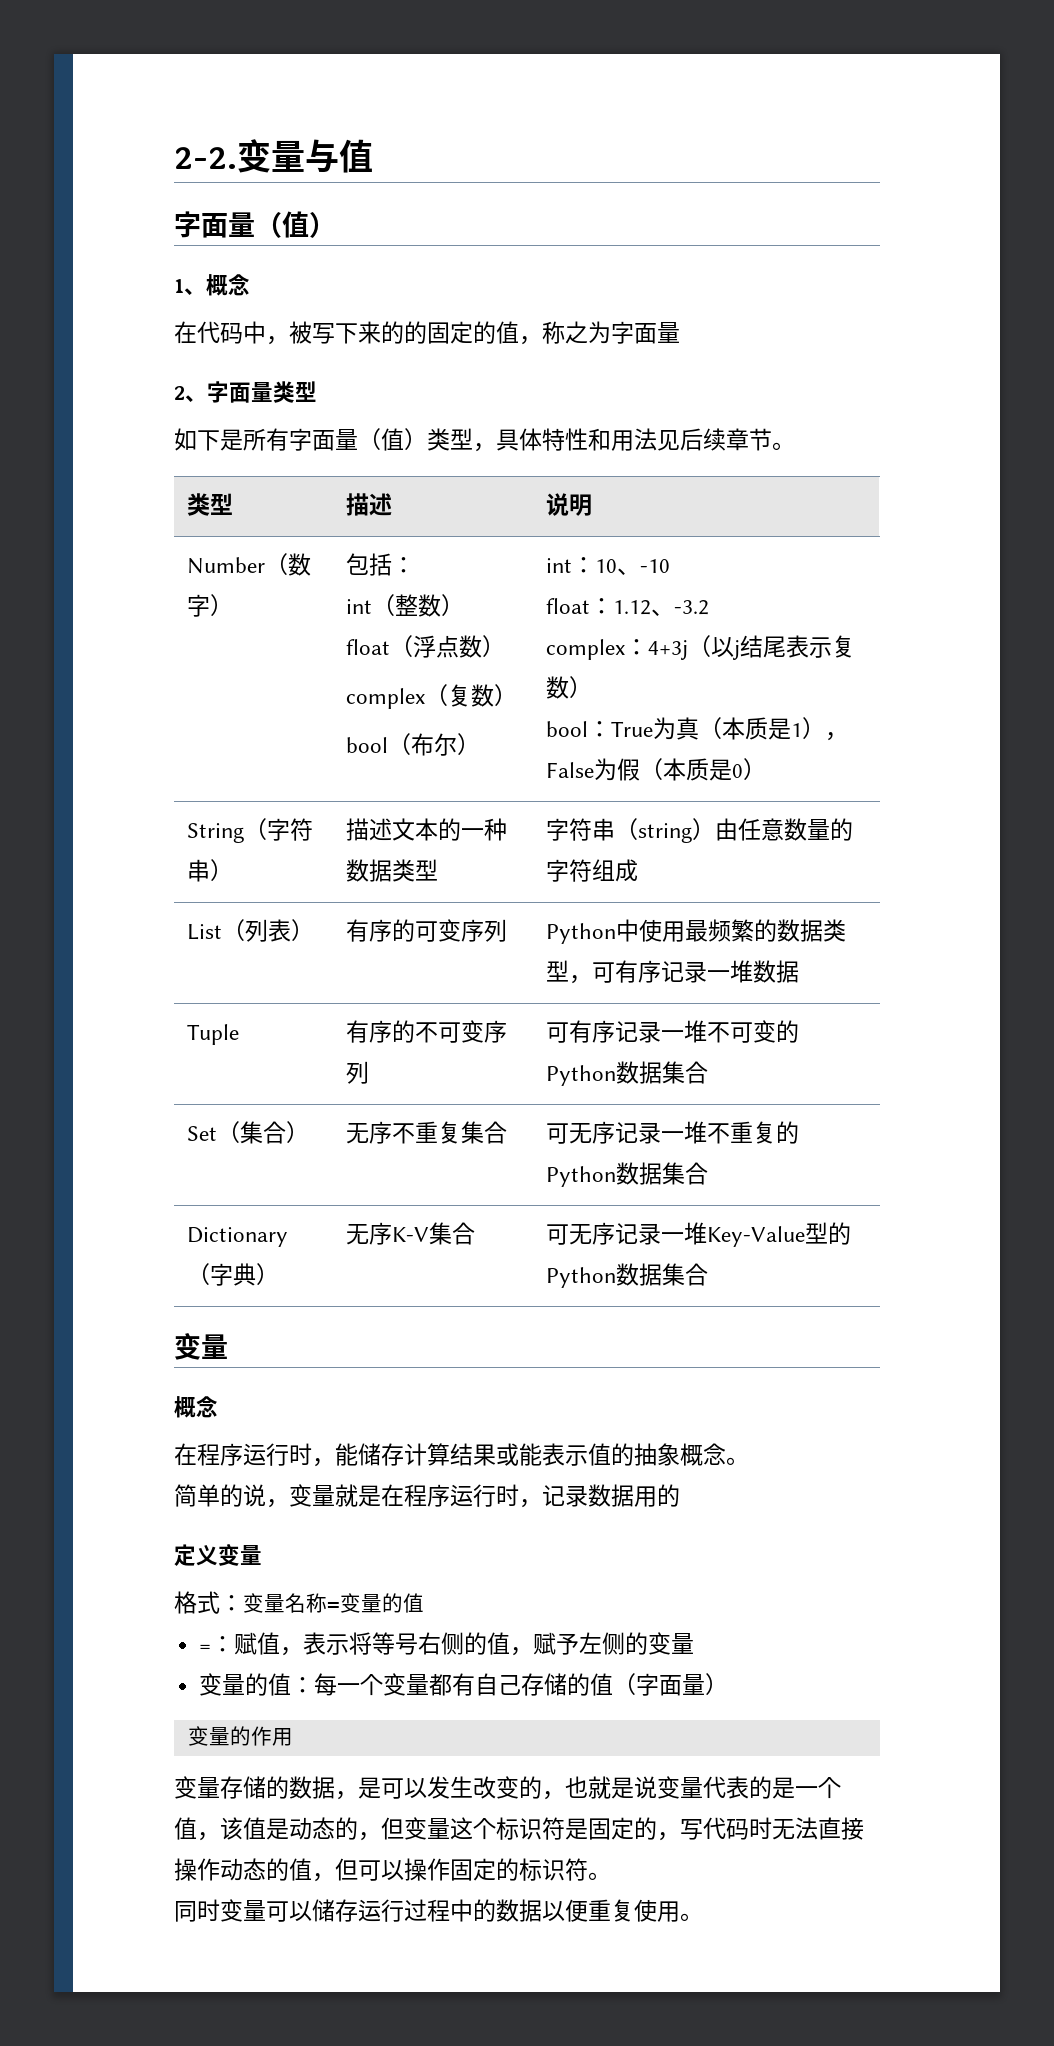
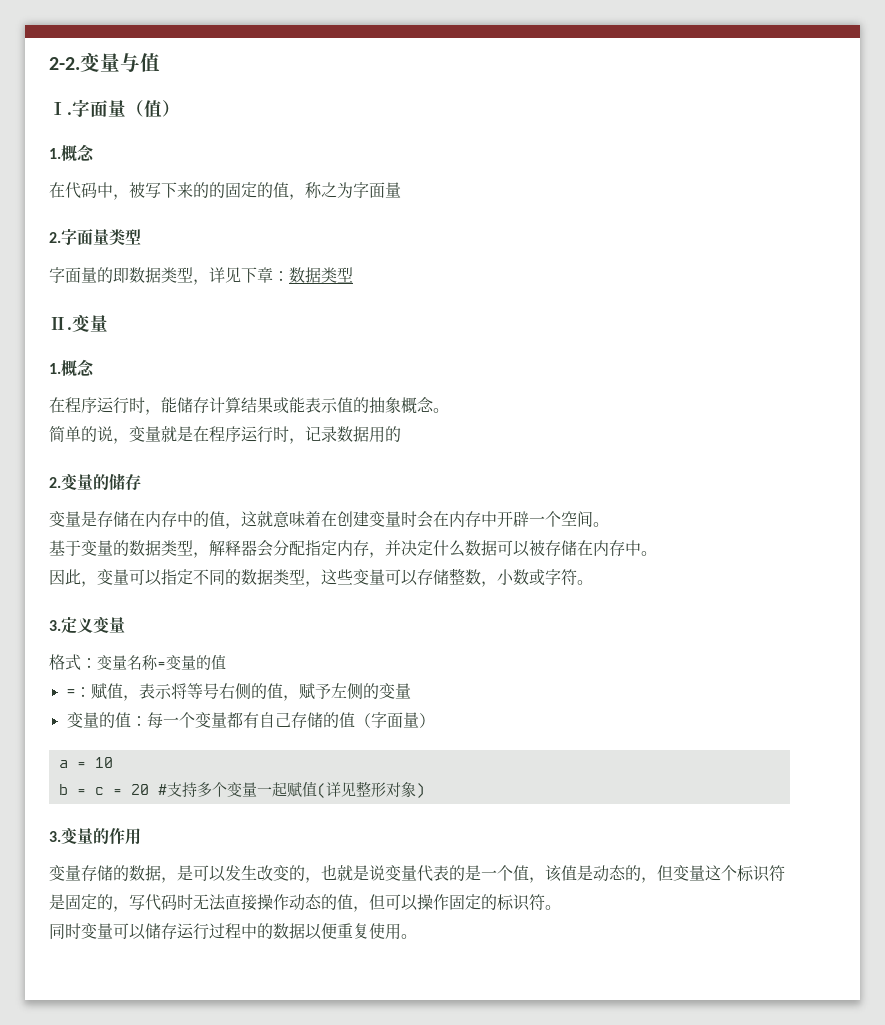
  变量与值
- 字面量（值）
- 1、概念
+ Ⅰ.字面量（值）
+ 1.概念
- 2、字面量类型
+ 2.字面量类型
- 如下是所有字面量（值）类型，具体特性和用法见后续章节。
- 类型 | 描述 | 说明
- Number（数字） | 包括：
- int（整数）
- float（浮点数）
- complex（复数）
- bool（布尔） | int：10、-10
- float：1.12、-3.2
- complex：4+3j（以j结尾表示复数）
- bool：True为真（本质是1），False为假（本质是0）
- String（字符串） | 描述文本的一种数据类型 | 字符串（string）由任意数量的字符组成
- List（列表） | 有序的可变序列 | Python中使用最频繁的数据类型，可有序记录一堆数据
- Tuple | 有序的不可变序列 | 可有序记录一堆不可变的Python数据集合
- Set（集合） | 无序不重复集合 | 可无序记录一堆不重复的Python数据集合
- Dictionary（字典） | 无序K-V集合 | 可无序记录一堆Key-Value型的Python数据集合
- 变量
- 概念
+ 字面量的即数据类型，详见下章：数据类型
+ Ⅱ.变量
+ 1.概念
- 定义变量
+ 2.变量的储存
+ 变量是存储在内存中的值，这就意味着在创建变量时会在内存中开辟一个空间。
+ 基于变量的数据类型，解释器会分配指定内存，并决定什么数据可以被存储在内存中。
+ 因此，变量可以指定不同的数据类型，这些变量可以存储整数，小数或字符。
+ 3.定义变量
- 变量的作用
+ a = 10
+ b = c = 20 #支持多个变量一起赋值(详见整形对象)
+ 3.变量的作用

